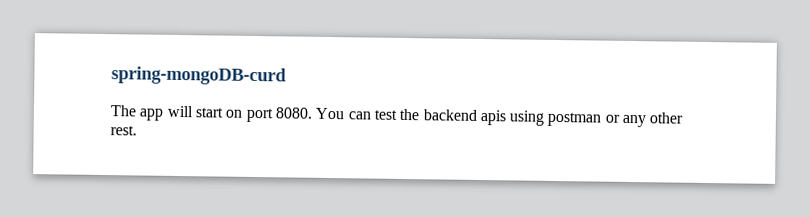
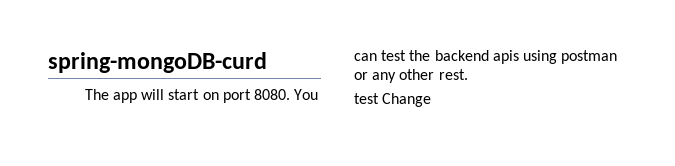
+ test Change

